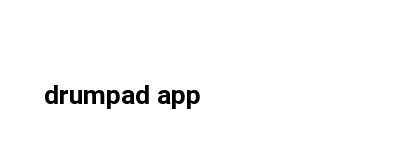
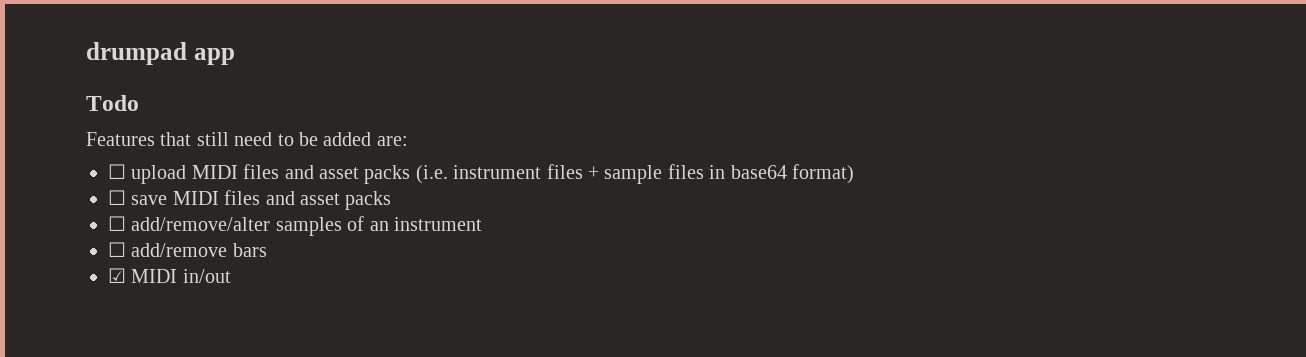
+ Todo
+ Features that still need to be added are:
+ ☐ upload MIDI files and asset packs (i.e. instrument files + sample files in base64 format)
+ ☐ save MIDI files and asset packs
+ ☐ add/remove/alter samples of an instrument
+ ☐ add/remove bars
+ ☑ MIDI in/out

